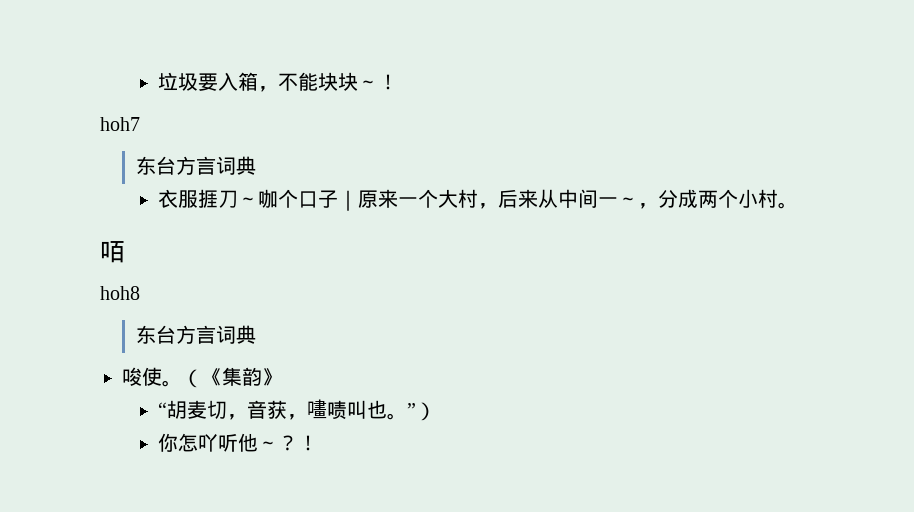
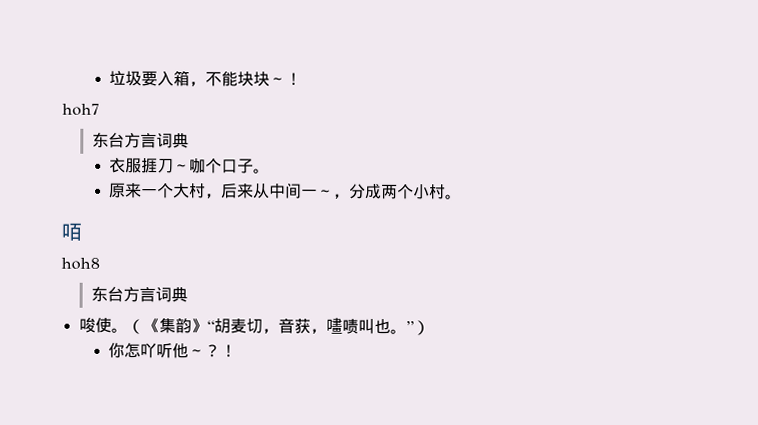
- 衣服捱刀～咖个口子｜原来一个大村，后来从中间一～，分成两个小村。
+ 衣服捱刀～咖个口子。
+ 原来一个大村，后来从中间一～，分成两个小村。
- （《集韵》
- “胡麦切，音获，㗲啧叫也。”）
+ （《集韵》“胡麦切，音获，㗲啧叫也。”）

